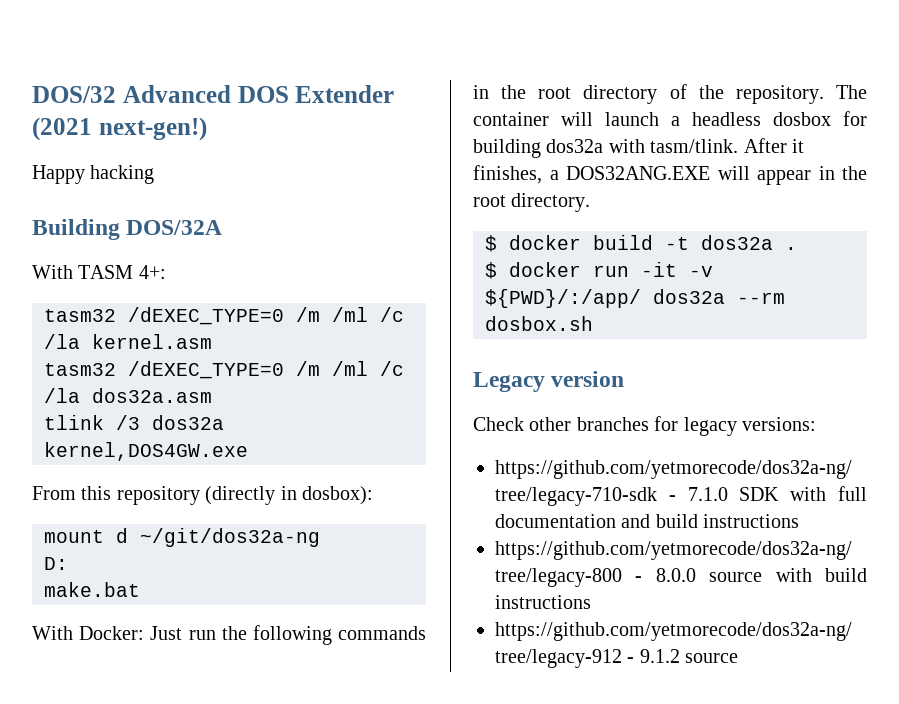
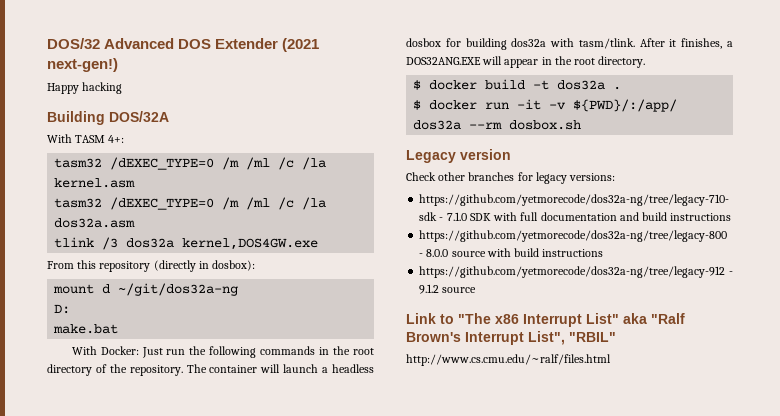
+ Link to "The x86 Interrupt List" aka "Ralf Brown's Interrupt List", "RBIL"
+ http://www.cs.cmu.edu/~ralf/files.html

